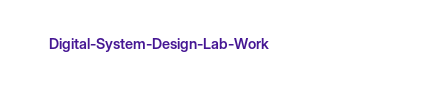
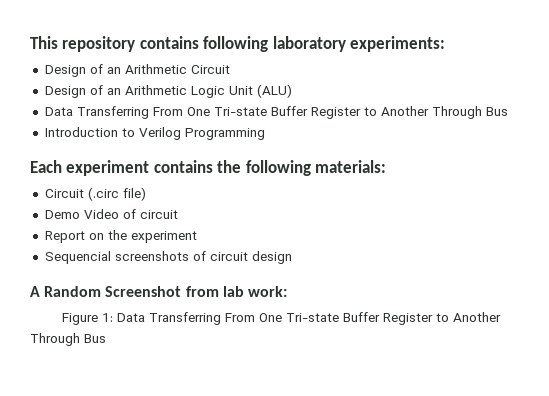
- Digital-System-Design-Lab-Work
+ This repository contains following laboratory experiments:
+ Design of an Arithmetic Circuit
+ Design of an Arithmetic Logic Unit (ALU)
+ Data Transferring From One Tri-state Buffer Register to Another Through Bus
+ Introduction to Verilog Programming
+ Each experiment contains the following materials:
+ Circuit (.circ file)
+ Demo Video of circuit
+ Report on the experiment
+ Sequencial screenshots of circuit design
+ A Random Screenshot from lab work:
+ Figure 1: Data Transferring From One Tri-state Buffer Register to Another Through Bus

